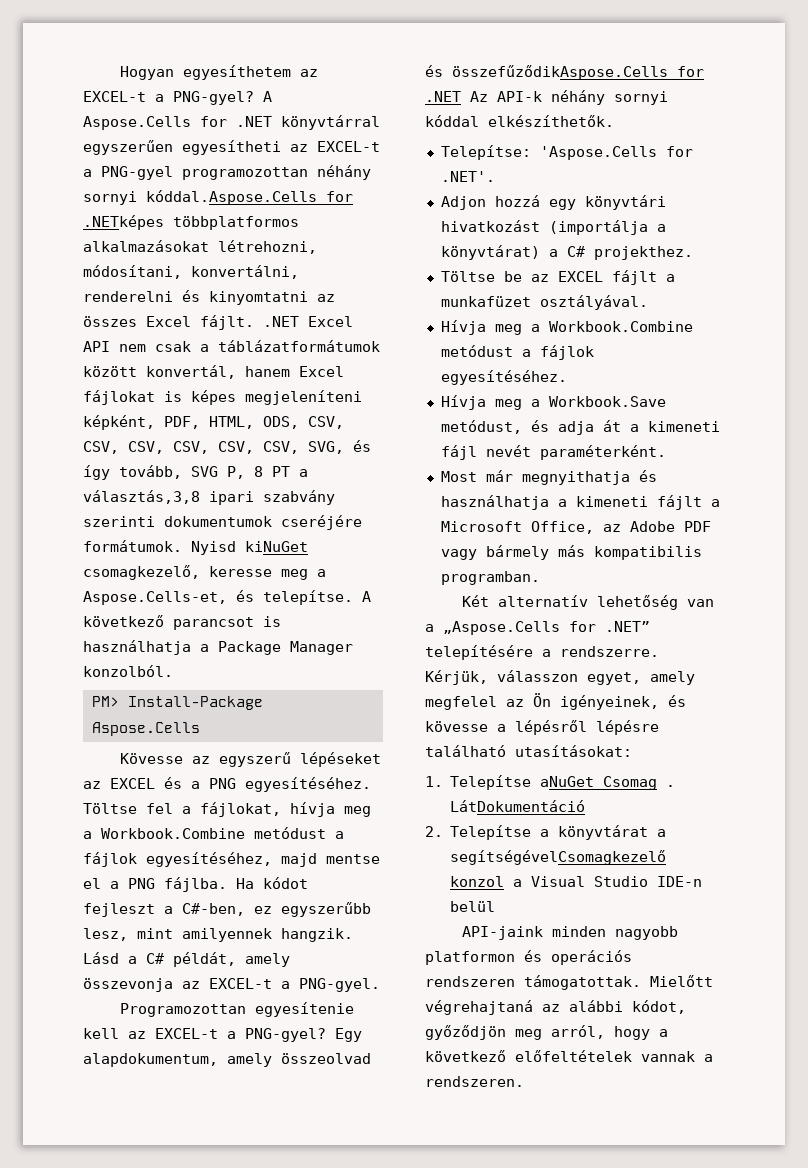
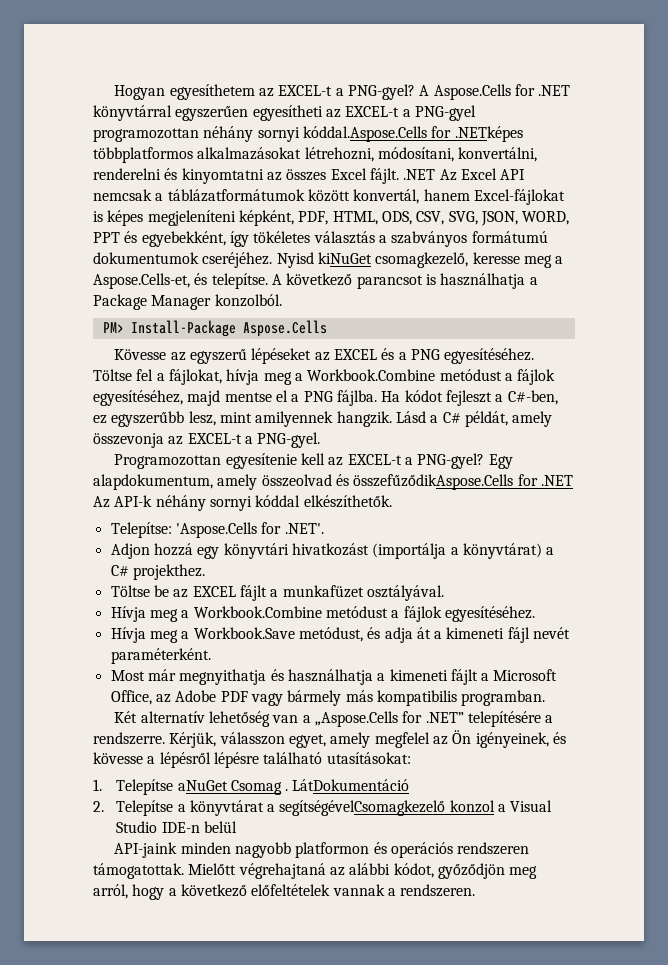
- A Aspose.Cells for .NET könyvtárral egyszerűen egyesítheti az EXCEL-t a PNG-gyel programozottan néhány sornyi kóddal.Aspose.Cells for .NETképes többplatformos alkalmazásokat létrehozni, módosítani, konvertálni, renderelni és kinyomtatni az összes Excel fájlt. .NET Excel API nem csak a táblázatformátumok között konvertál, hanem Excel fájlokat is képes megjeleníteni képként, PDF, HTML, ODS, CSV, CSV, CSV, CSV, CSV, CSV, SVG, és így tovább, SVG P, 8 PT a választás,3,8 ipari szabvány szerinti dokumentumok cseréjére formátumok.
+ A Aspose.Cells for .NET könyvtárral egyszerűen egyesítheti az EXCEL-t a PNG-gyel programozottan néhány sornyi kóddal.Aspose.Cells for .NETképes többplatformos alkalmazásokat létrehozni, módosítani, konvertálni, renderelni és kinyomtatni az összes Excel fájlt. .NET Az Excel API nemcsak a táblázatformátumok között konvertál, hanem Excel-fájlokat is képes megjeleníteni képként, PDF, HTML, ODS, CSV, SVG, JSON, WORD, PPT és egyebekként, így tökéletes választás a szabványos formátumú dokumentumok cseréjéhez.

